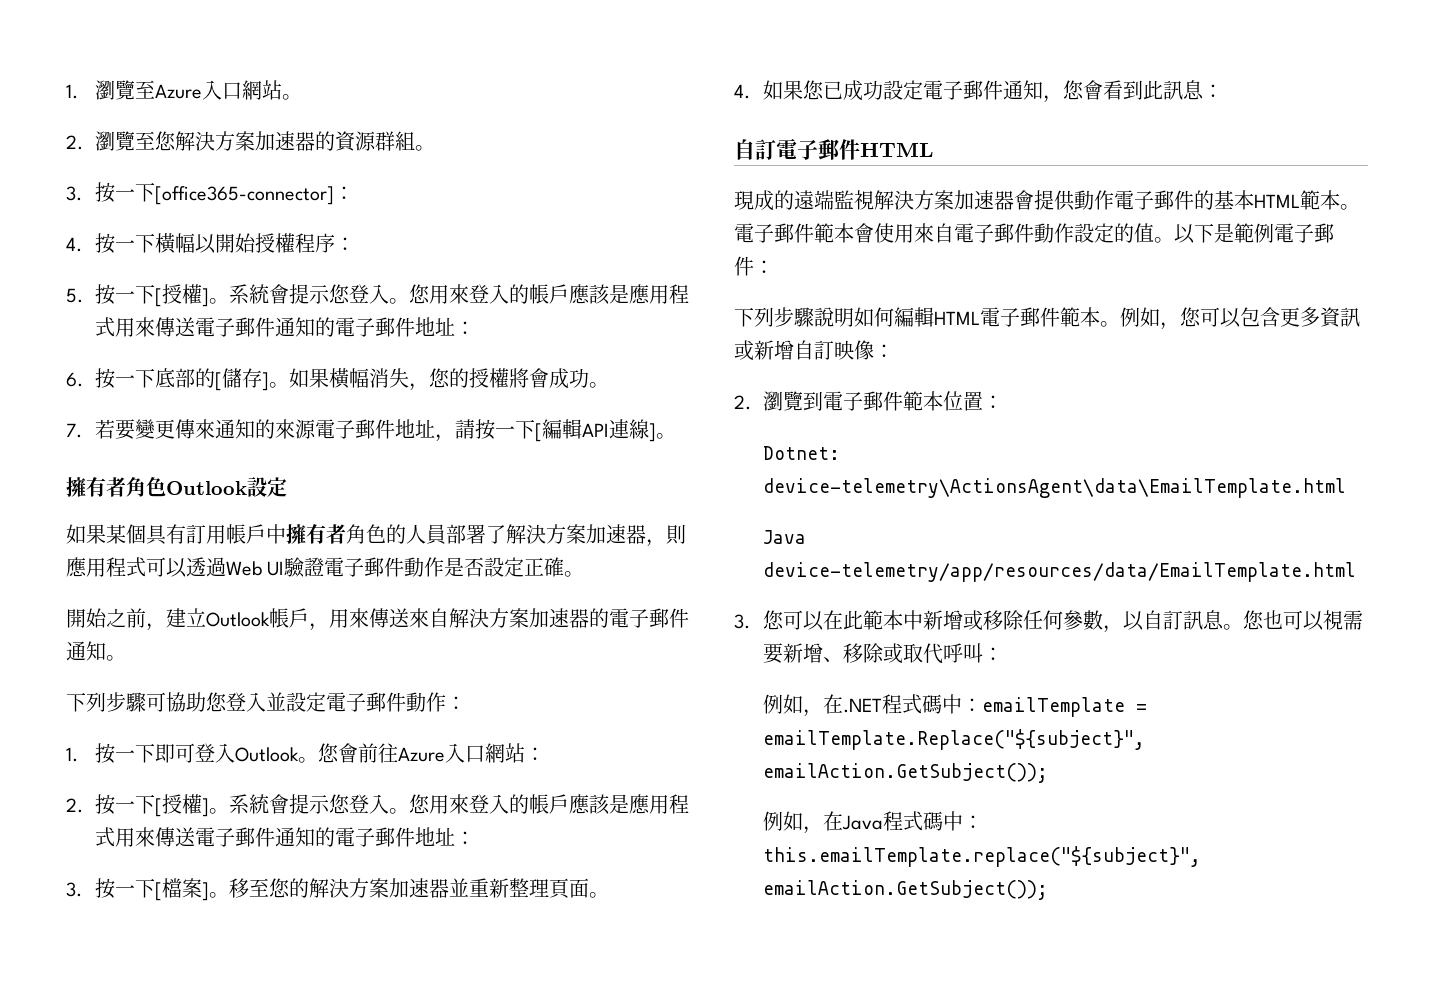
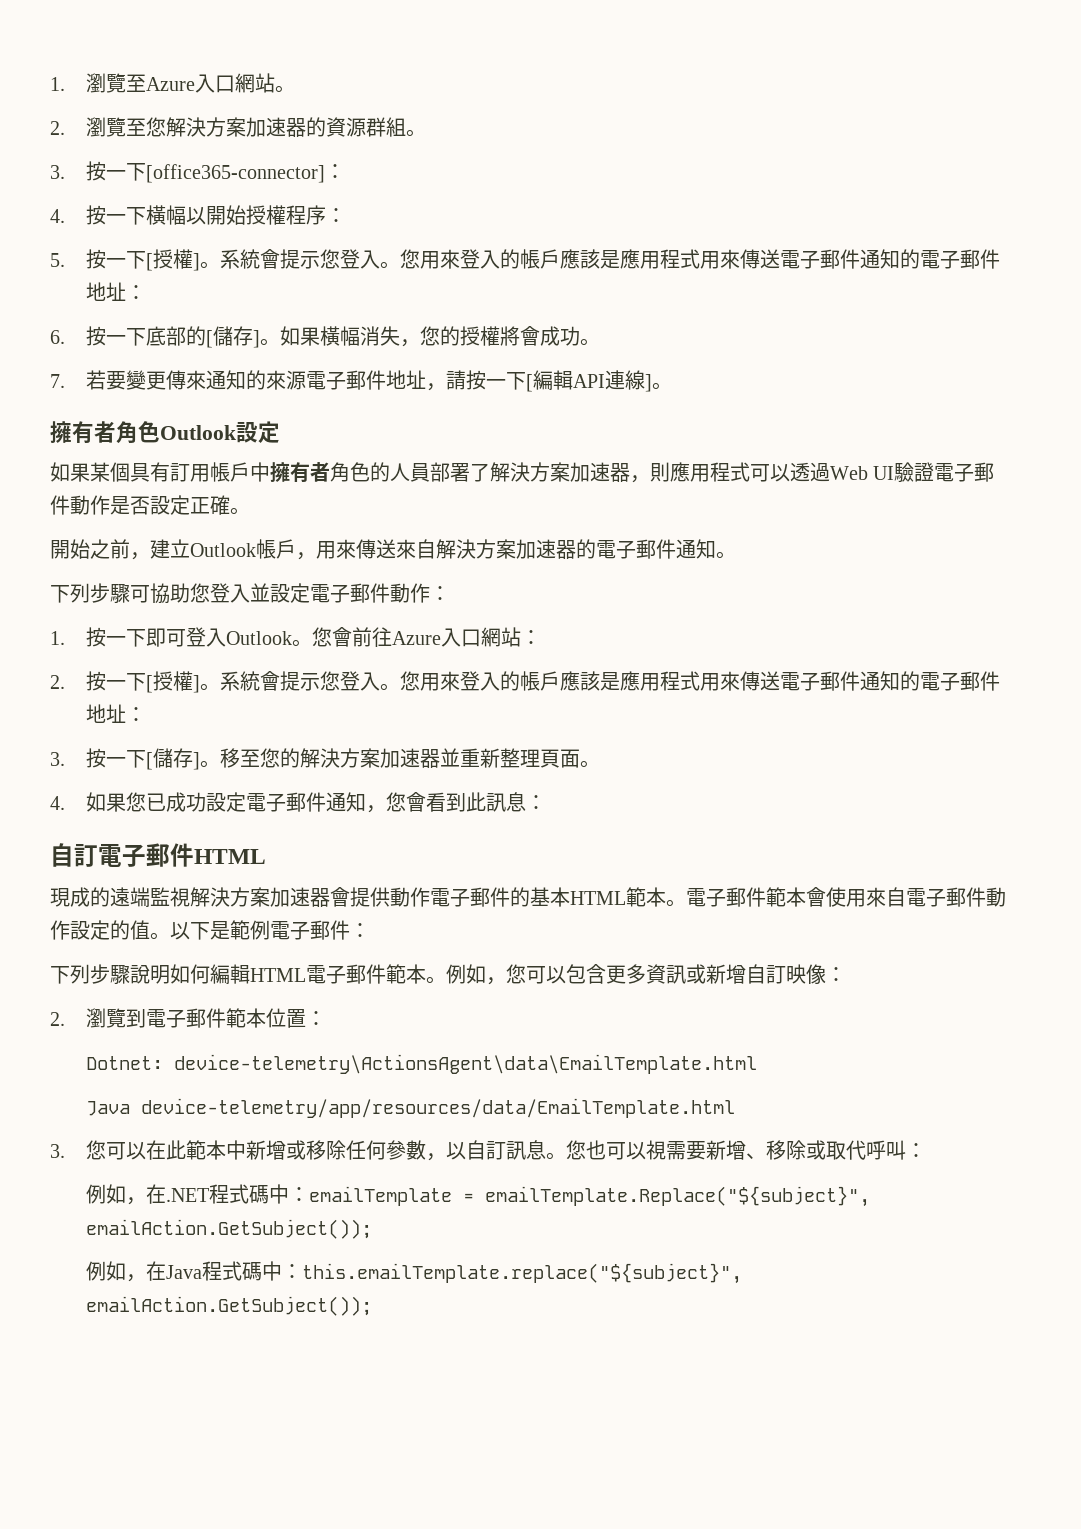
- 3.按一下[檔案]。
+ 3.按一下[儲存]。

